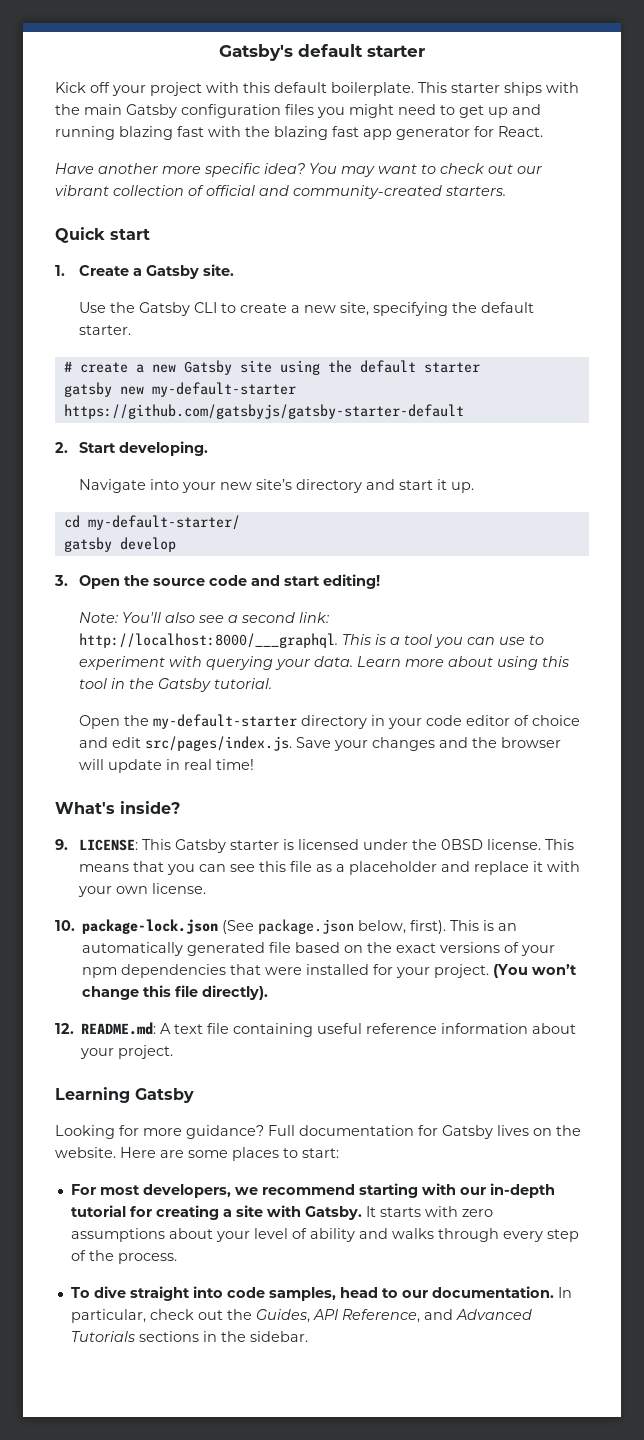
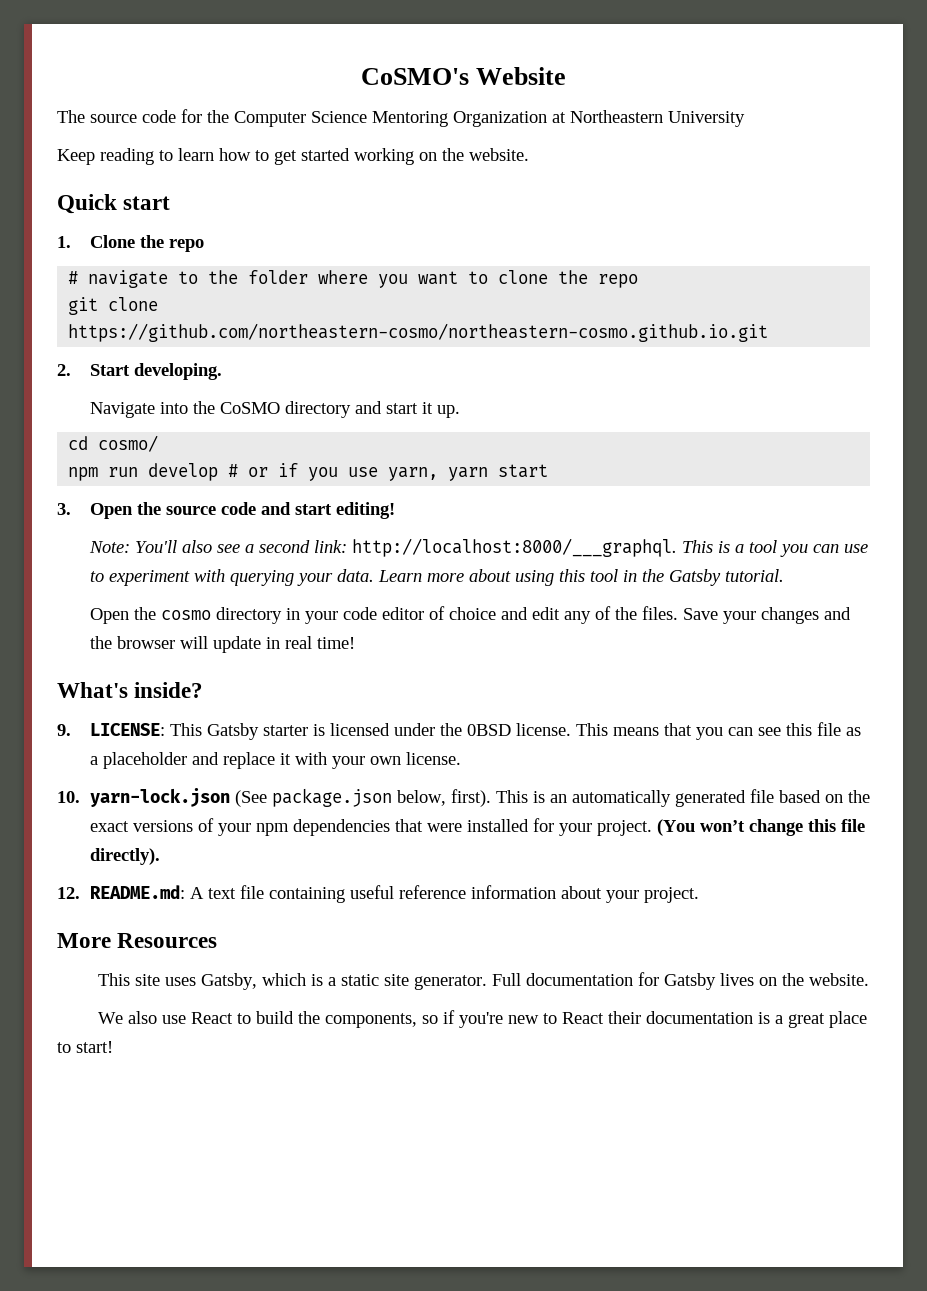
- Gatsby's default starter
- Kick off your project with this default boilerplate. This starter ships with the main Gatsby configuration files you might need to get up and running blazing fast with the blazing fast app generator for React.
- Have another more specific idea? You may want to check out our vibrant collection of official and community-created starters.
+ CoSMO's Website
+ The source code for the Computer Science Mentoring Organization at Northeastern University
+ Keep reading to learn how to get started working on the website.
  Quick start
- 1. Create a Gatsby site.
- Use the Gatsby CLI to create a new site, specifying the default starter.
- # create a new Gatsby site using the default starter
- gatsby new my-default-starter https://github.com/gatsbyjs/gatsby-starter-default
+ 1. Clone the repo
+ # navigate to the folder where you want to clone the repo
+ git clone https://github.com/northeastern-cosmo/northeastern-cosmo.github.io.git
- Navigate into your new site’s directory and start it up.
+ Navigate into the CoSMO directory and start it up.
- cd my-default-starter/
- gatsby develop
+ cd cosmo/
+ npm run develop # or if you use yarn, yarn start
- Open the my-default-starter directory in your code editor of choice and edit src/pages/index.js. Save your changes and the browser will update in real time!
+ Open the cosmo directory in your code editor of choice and edit any of the files. Save your changes and the browser will update in real time!
- 10. package-lock.json (See package.json below, first).
+ 10. yarn-lock.json (See package.json below, first).
- Learning Gatsby
- Looking for more guidance?
+ More Resources
+ This site uses Gatsby, which is a static site generator.
- Full documentation for Gatsby lives on the website. Here are some places to start:
- For most developers, we recommend starting with our in-depth tutorial for creating a site with Gatsby. It starts with zero assumptions about your level of ability and walks through every step of the process.
- To dive straight into code samples, head to our documentation. In particular, check out the Guides, API Reference, and Advanced Tutorials sections in the sidebar.
+ Full documentation for Gatsby lives on the website.
+ We also use React to build the components, so if you're new to React their documentation is a great place to start!

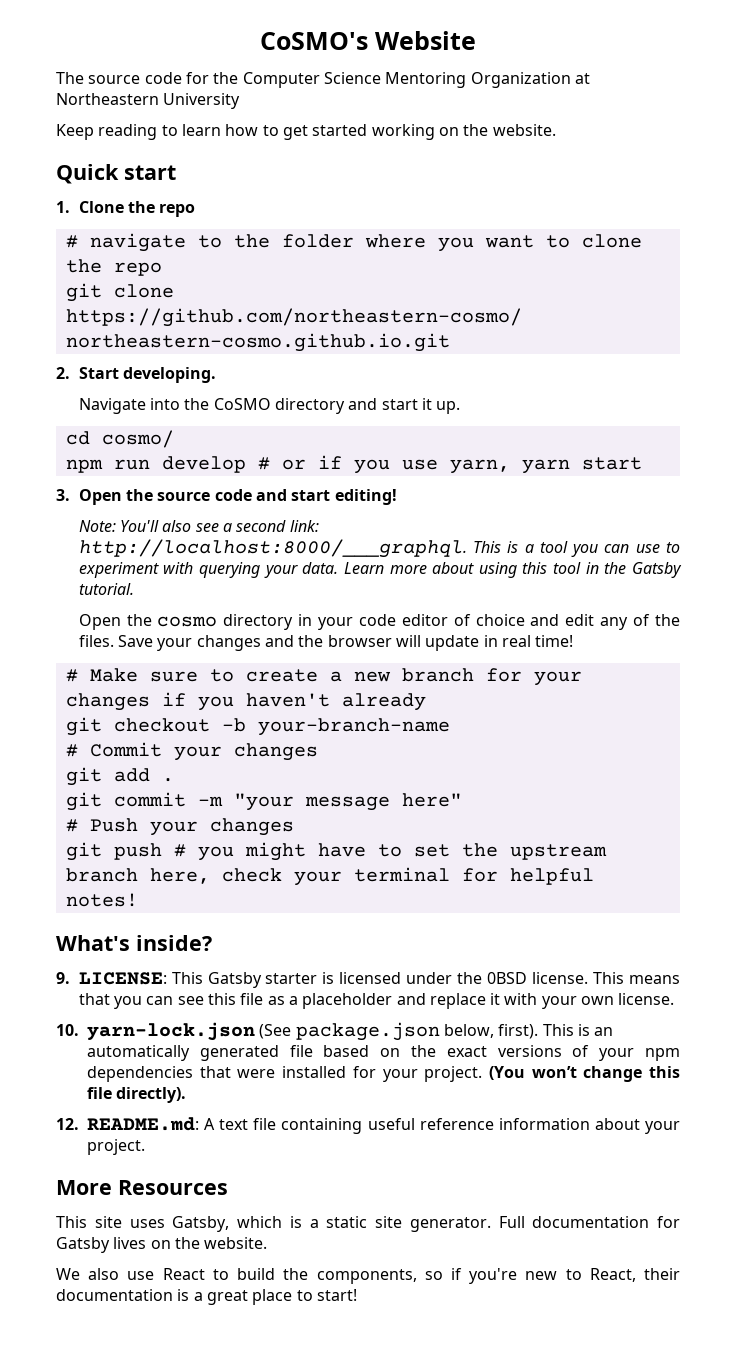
+ # Make sure to create a new branch for your changes if you haven't already
+ git checkout -b your-branch-name
+ # Commit your changes
+ git add .
+ git commit -m "your message here"
+ # Push your changes
+ git push # you might have to set the upstream branch here, check your terminal for helpful notes!
- We also use React to build the components, so if you're new to React their documentation is a great place to start!
+ We also use React to build the components, so if you're new to React, their documentation is a great place to start!

